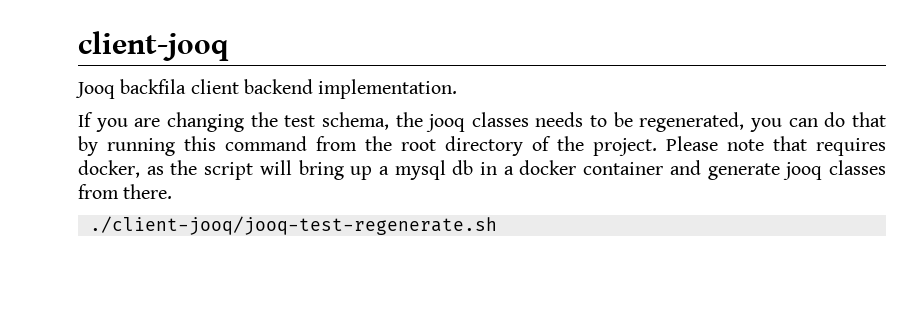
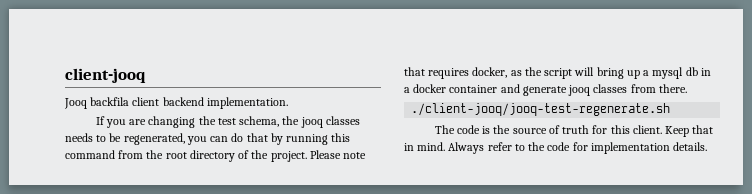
+ The code is the source of truth for this client. Keep that in mind. Always refer to the code for implementation details.

